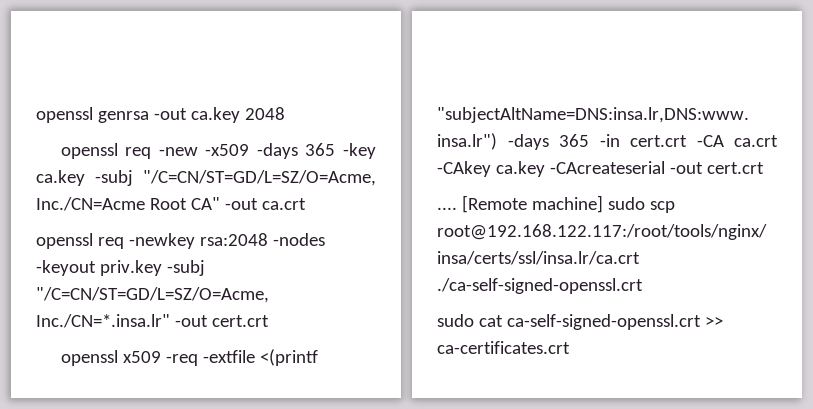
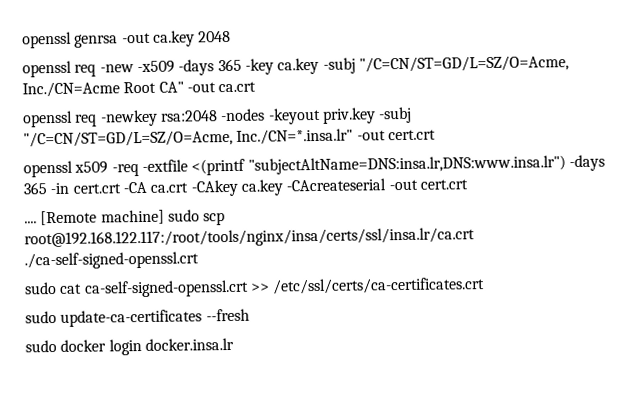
- sudo cat ca-self-signed-openssl.crt >> ca-certificates.crt
+ sudo cat ca-self-signed-openssl.crt >> /etc/ssl/certs/ca-certificates.crt
+ sudo update-ca-certificates --fresh
+ sudo docker login docker.insa.lr

